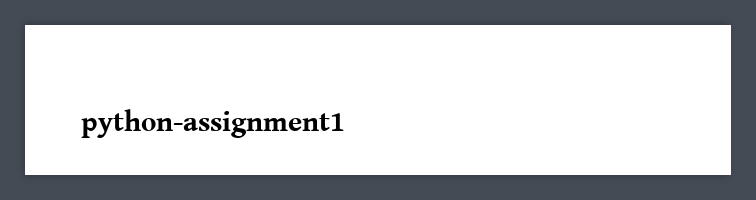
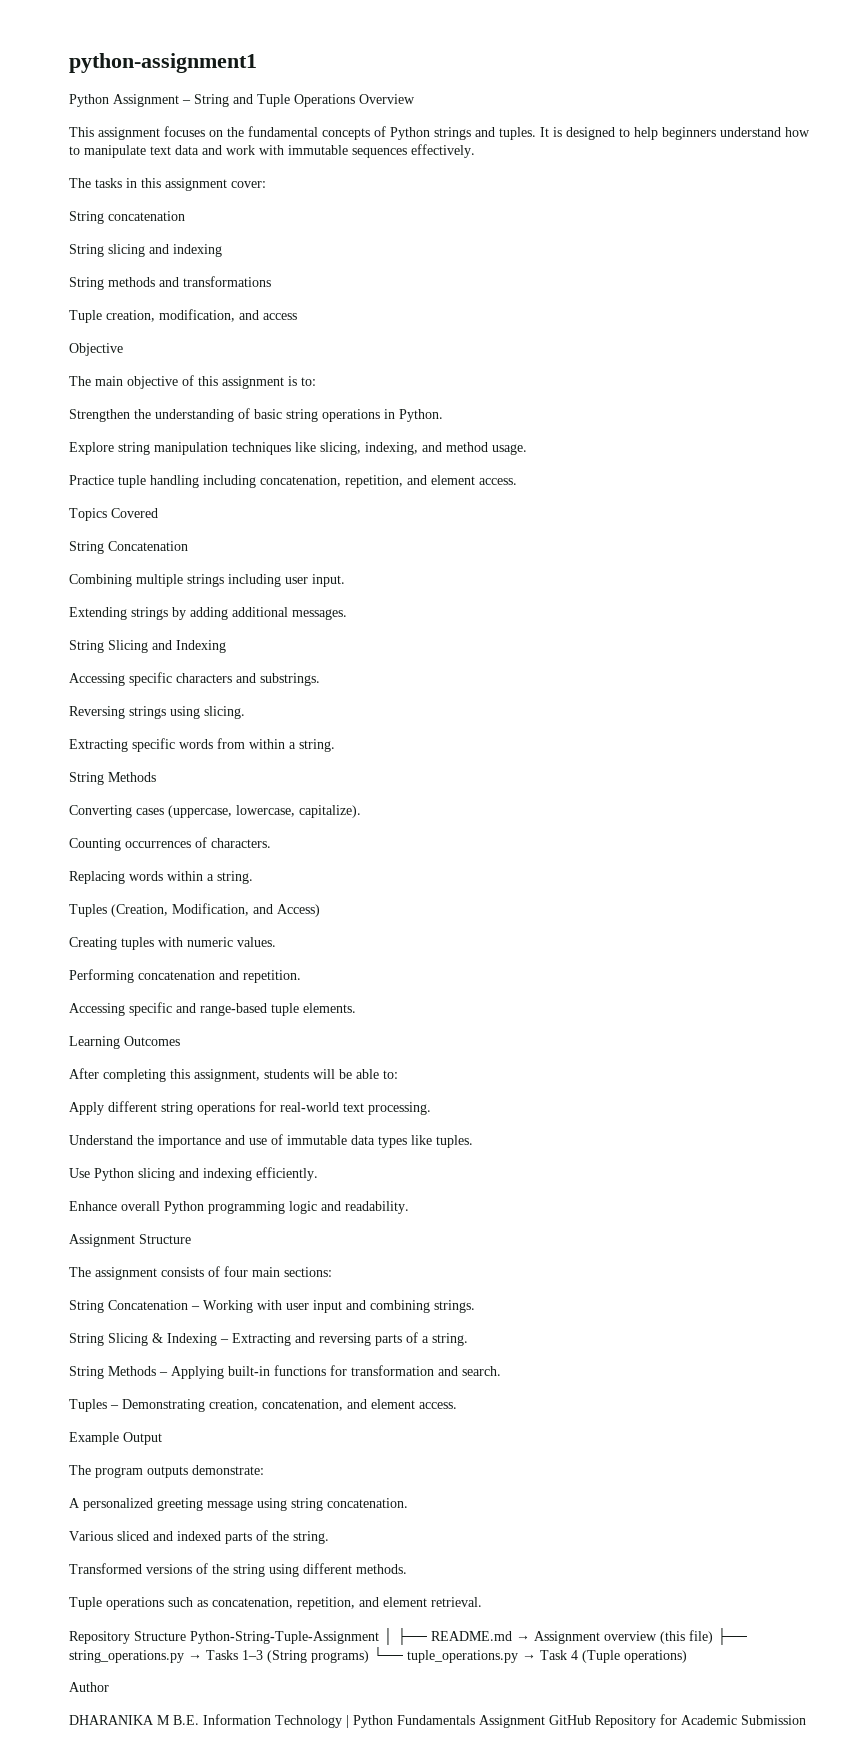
+ Python Assignment – String and Tuple Operations Overview
+ This assignment focuses on the fundamental concepts of Python strings and tuples. It is designed to help beginners understand how to manipulate text data and work with immutable sequences effectively.
+ The tasks in this assignment cover:
+ String concatenation
+ String slicing and indexing
+ String methods and transformations
+ Tuple creation, modification, and access
+ Objective
+ The main objective of this assignment is to:
+ Strengthen the understanding of basic string operations in Python.
+ Explore string manipulation techniques like slicing, indexing, and method usage.
+ Practice tuple handling including concatenation, repetition, and element access.
+ Topics Covered
+ String Concatenation
+ Combining multiple strings including user input.
+ Extending strings by adding additional messages.
+ String Slicing and Indexing
+ Accessing specific characters and substrings.
+ Reversing strings using slicing.
+ Extracting specific words from within a string.
+ String Methods
+ Converting cases (uppercase, lowercase, capitalize).
+ Counting occurrences of characters.
+ Replacing words within a string.
+ Tuples (Creation, Modification, and Access)
+ Creating tuples with numeric values.
+ Performing concatenation and repetition.
+ Accessing specific and range-based tuple elements.
+ Learning Outcomes
+ After completing this assignment, students will be able to:
+ Apply different string operations for real-world text processing.
+ Understand the importance and use of immutable data types like tuples.
+ Use Python slicing and indexing efficiently.
+ Enhance overall Python programming logic and readability.
+ Assignment Structure
+ The assignment consists of four main sections:
+ String Concatenation – Working with user input and combining strings.
+ String Slicing & Indexing – Extracting and reversing parts of a string.
+ String Methods – Applying built-in functions for transformation and search.
+ Tuples – Demonstrating creation, concatenation, and element access.
+ Example Output
+ The program outputs demonstrate:
+ A personalized greeting message using string concatenation.
+ Various sliced and indexed parts of the string.
+ Transformed versions of the string using different methods.
+ Tuple operations such as concatenation, repetition, and element retrieval.
+ Repository Structure Python-String-Tuple-Assignment │ ├── README.md → Assignment overview (this file) ├── string_operations.py → Tasks 1–3 (String programs) └── tuple_operations.py → Task 4 (Tuple operations)
+ Author
+ DHARANIKA M B.E. Information Technology | Python Fundamentals Assignment GitHub Repository for Academic Submission

